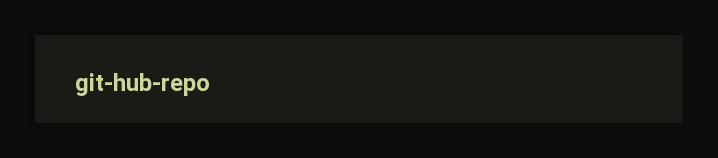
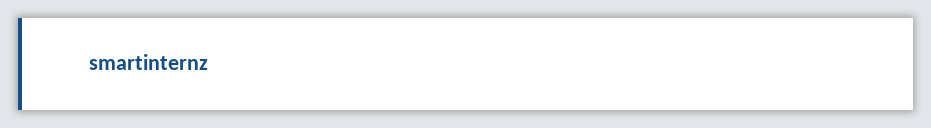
- git-hub-repo
+ smartinternz

